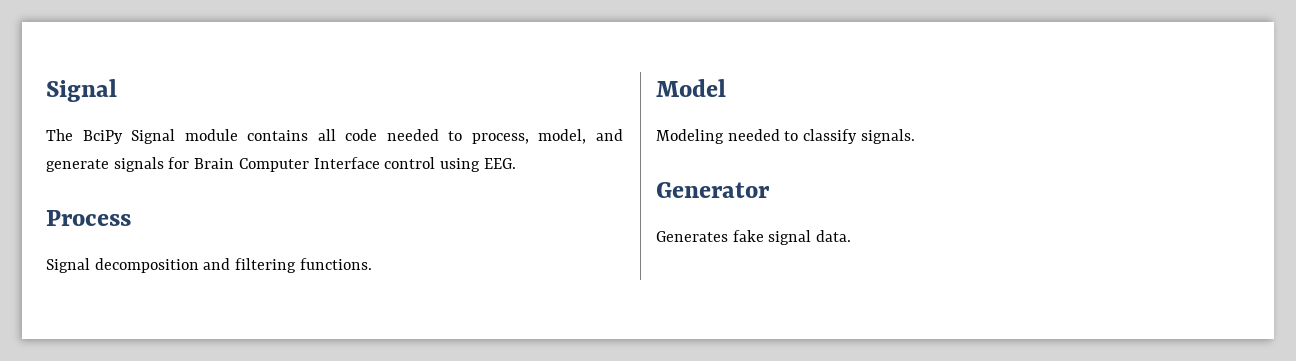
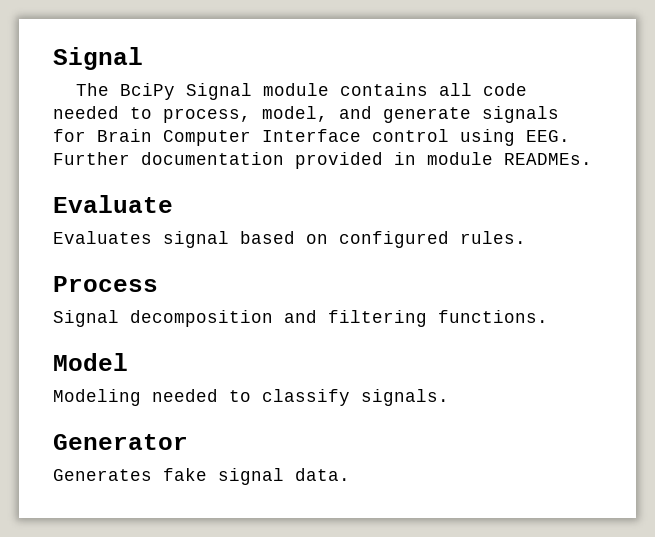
- The BciPy Signal module contains all code needed to process, model, and generate signals for Brain Computer Interface control using EEG.
+ The BciPy Signal module contains all code needed to process, model, and generate signals for Brain Computer Interface control using EEG. Further documentation provided in module READMEs.
+ Evaluate
+ Evaluates signal based on configured rules.

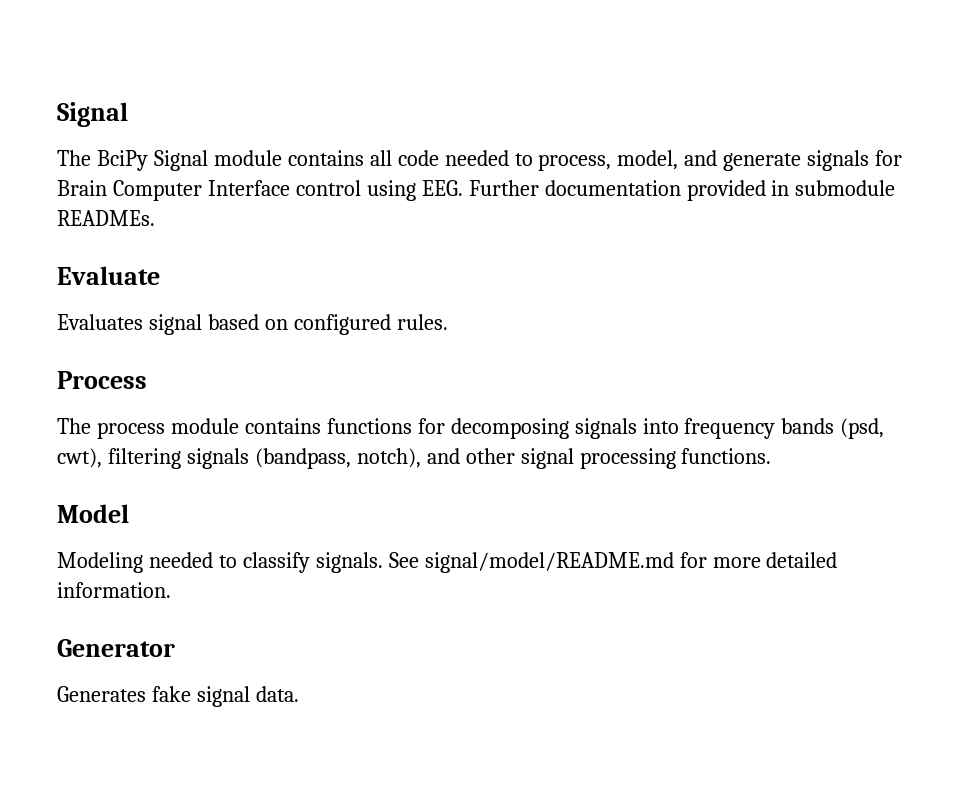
- The BciPy Signal module contains all code needed to process, model, and generate signals for Brain Computer Interface control using EEG. Further documentation provided in module READMEs.
+ The BciPy Signal module contains all code needed to process, model, and generate signals for Brain Computer Interface control using EEG. Further documentation provided in submodule READMEs.
- Signal decomposition and filtering functions.
+ The process module contains functions for decomposing signals into frequency bands (psd, cwt), filtering signals (bandpass, notch), and other signal processing functions.
+ See signal/model/README.md for more detailed information.

